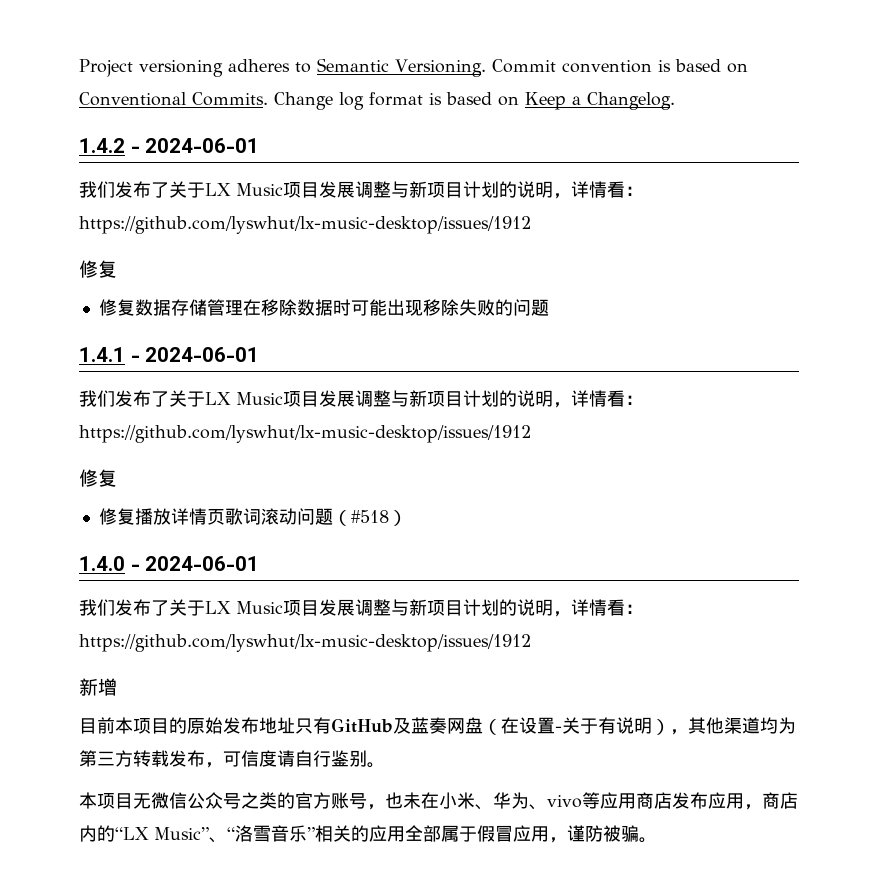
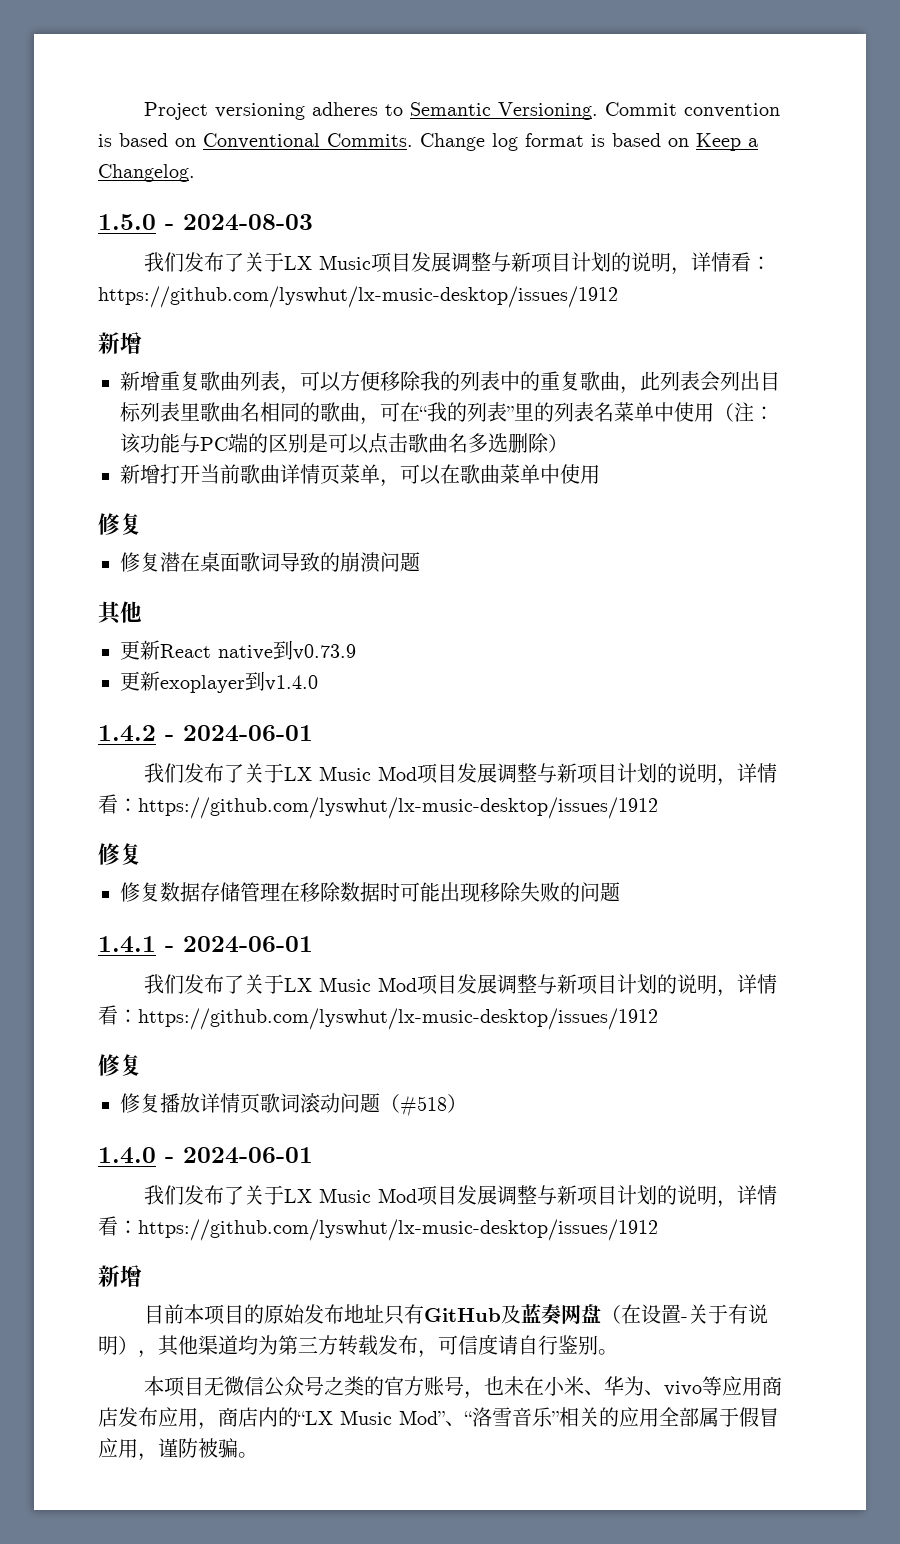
+ 1.5.0 - 2024-08-03
+ 我们发布了关于LX Music项目发展调整与新项目计划的说明，详情看：https://github.com/lyswhut/lx-music-desktop/issues/1912
+ 新增
+ 新增重复歌曲列表，可以方便移除我的列表中的重复歌曲，此列表会列出目标列表里歌曲名相同的歌曲，可在“我的列表”里的列表名菜单中使用（注：该功能与PC端的区别是可以点击歌曲名多选删除）
+ 新增打开当前歌曲详情页菜单，可以在歌曲菜单中使用
+ 修复
+ 修复潜在桌面歌词导致的崩溃问题
+ 其他
+ 更新React native到v0.73.9
+ 更新exoplayer到v1.4.0
  1.4.2 - 2024-06-01
- 我们发布了关于LX Music项目发展调整与新项目计划的说明，详情看：https://github.com/lyswhut/lx-music-desktop/issues/1912
+ 我们发布了关于LX Music Mod项目发展调整与新项目计划的说明，详情看：https://github.com/lyswhut/lx-music-desktop/issues/1912
  1.4.1 - 2024-06-01
- 我们发布了关于LX Music项目发展调整与新项目计划的说明，详情看：https://github.com/lyswhut/lx-music-desktop/issues/1912
+ 我们发布了关于LX Music Mod项目发展调整与新项目计划的说明，详情看：https://github.com/lyswhut/lx-music-desktop/issues/1912
  1.4.0 - 2024-06-01
- 我们发布了关于LX Music项目发展调整与新项目计划的说明，详情看：https://github.com/lyswhut/lx-music-desktop/issues/1912
+ 我们发布了关于LX Music Mod项目发展调整与新项目计划的说明，详情看：https://github.com/lyswhut/lx-music-desktop/issues/1912
- 本项目无微信公众号之类的官方账号，也未在小米、华为、vivo等应用商店发布应用，商店内的“LX Music”、“洛雪音乐”相关的应用全部属于假冒应用，谨防被骗。
+ 本项目无微信公众号之类的官方账号，也未在小米、华为、vivo等应用商店发布应用，商店内的“LX Music Mod”、“洛雪音乐”相关的应用全部属于假冒应用，谨防被骗。

